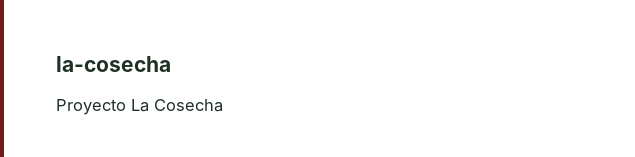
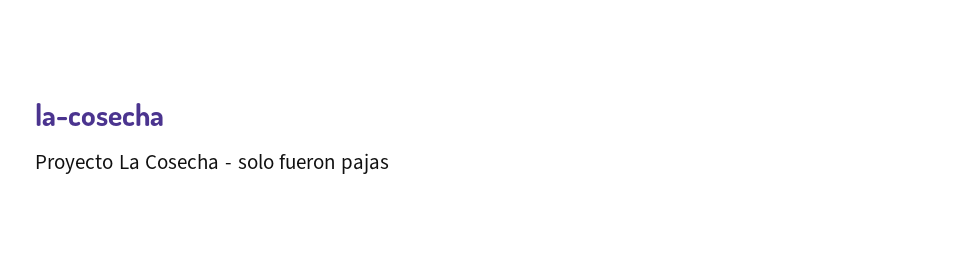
- Proyecto La Cosecha
+ Proyecto La Cosecha - solo fueron pajas

